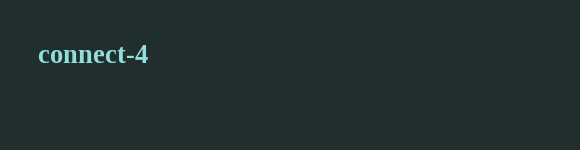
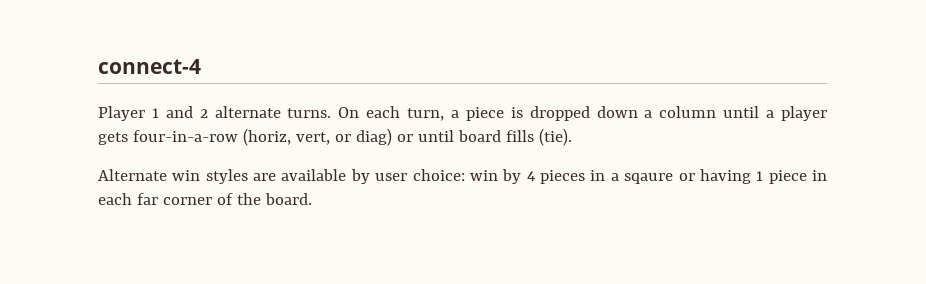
+ Player 1 and 2 alternate turns. On each turn, a piece is dropped down a column until a player gets four-in-a-row (horiz, vert, or diag) or until board fills (tie).
+ Alternate win styles are available by user choice: win by 4 pieces in a sqaure or having 1 piece in each far corner of the board.

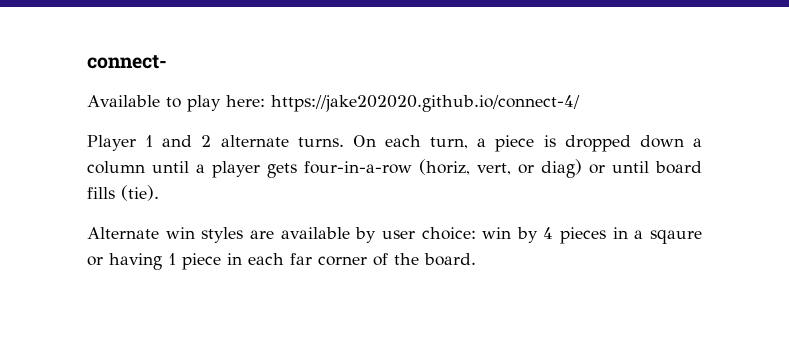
- connect-4
+ connect-
+ Available to play here: https://jake202020.github.io/connect-4/

